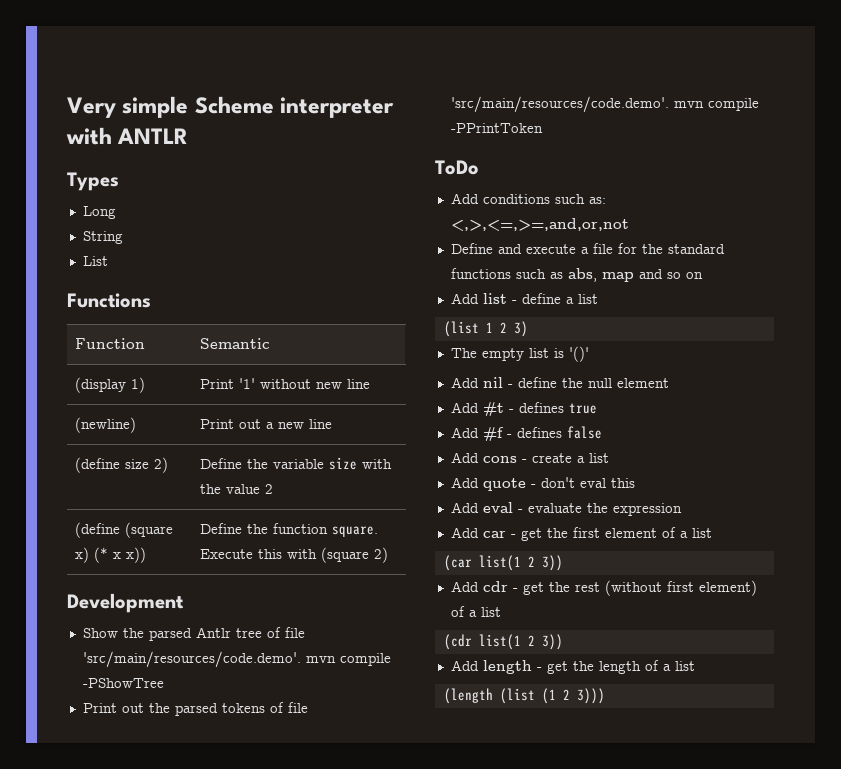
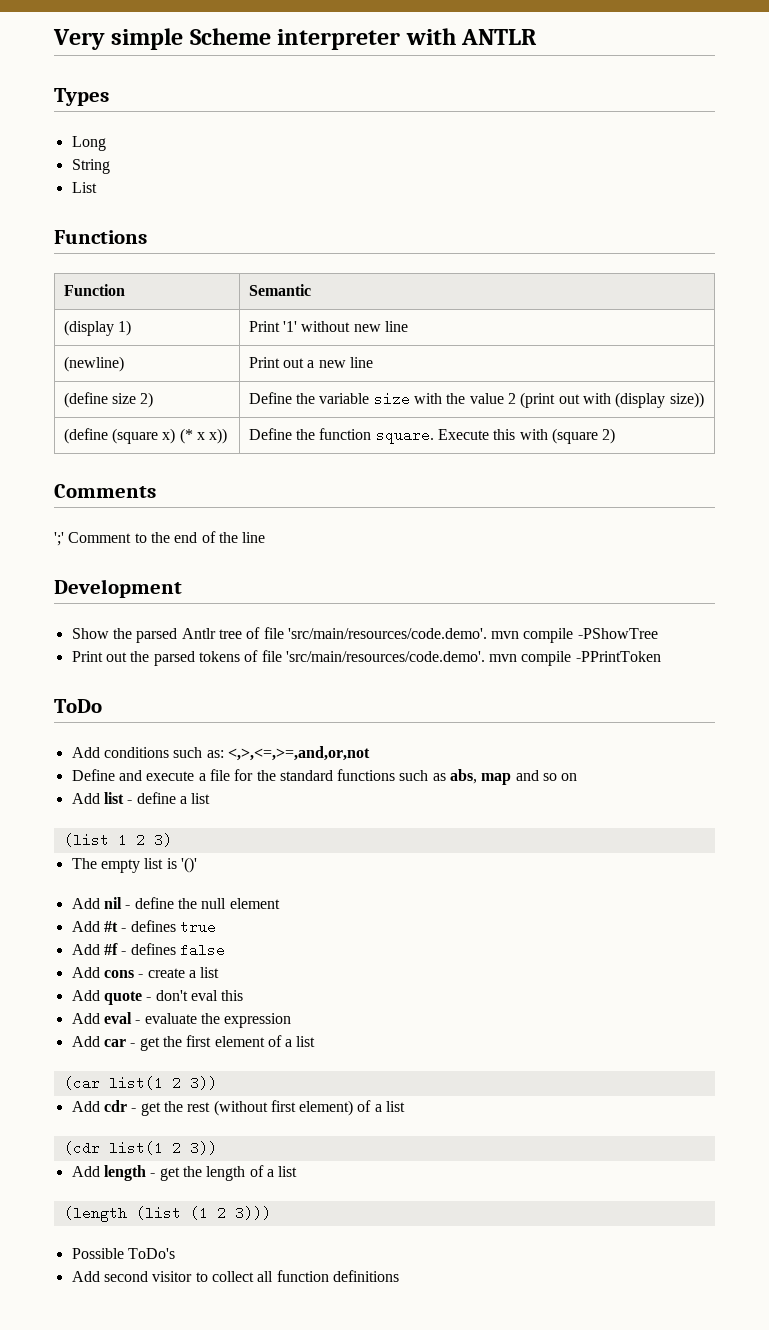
- (define size 2) | Define the variable size with the value 2
+ (define size 2) | Define the variable size with the value 2 (print out with (display size))
+ Comments
+ ';' Comment to the end of the line
+ Possible ToDo's
+ Add second visitor to collect all function definitions

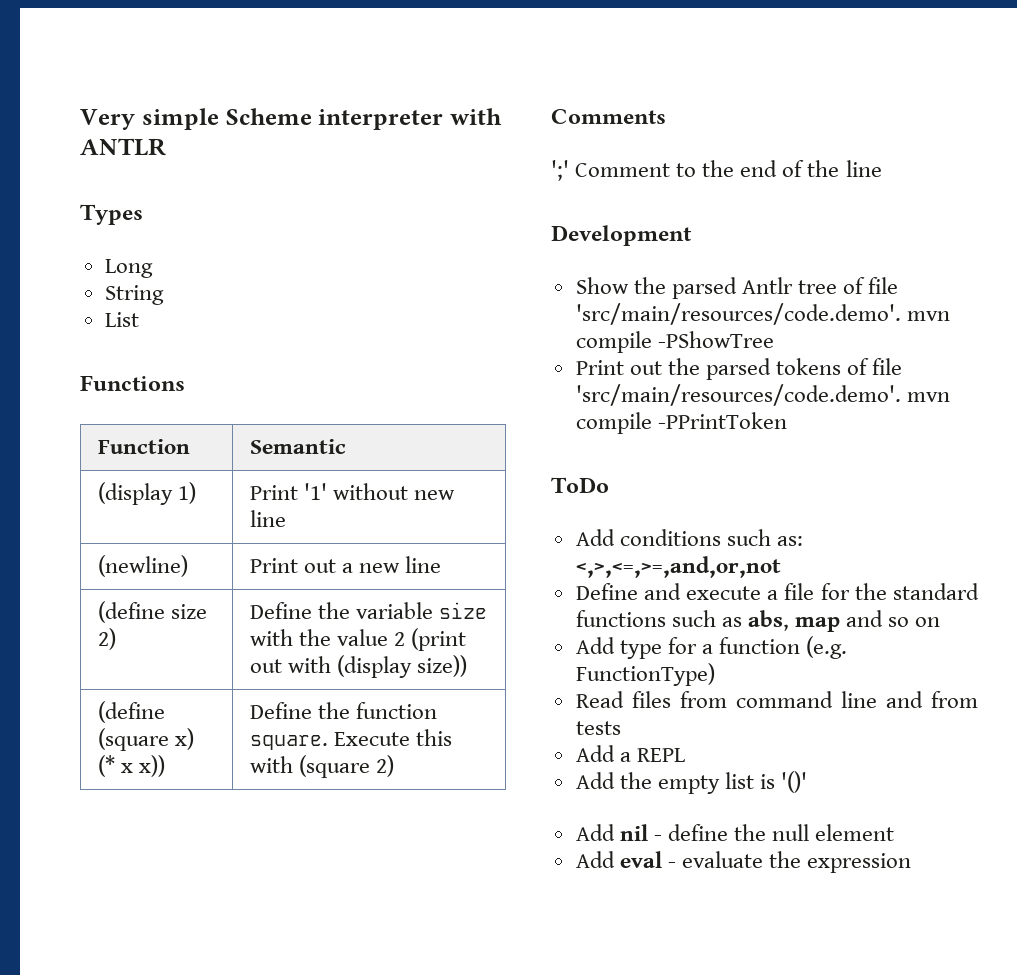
- Add list - define a list
- (list 1 2 3)
- The empty list is '()'
+ Add type for a function (e.g. FunctionType)
+ Read files from command line and from tests
+ Add a REPL
+ Add the empty list is '()'
- Add #t - defines true
- Add #f - defines false
- Add cons - create a list
- Add quote - don't eval this
- Add car - get the first element of a list
- (car list(1 2 3))
- Add cdr - get the rest (without first element) of a list
- (cdr list(1 2 3))
- Add length - get the length of a list
- (length (list (1 2 3)))
- Possible ToDo's
- Add second visitor to collect all function definitions

